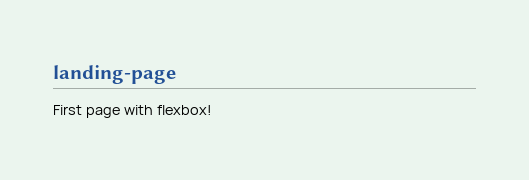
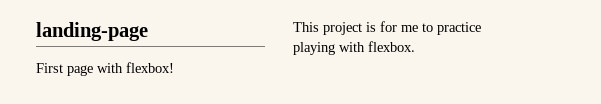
+ This project is for me to practice playing with flexbox.

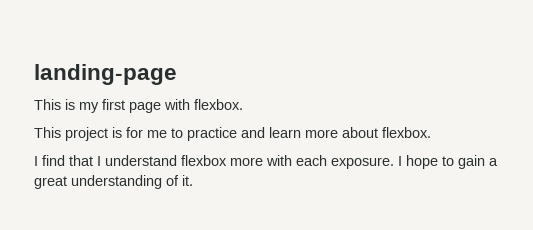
- First page with flexbox!
+ This is my first page with flexbox.
- This project is for me to practice playing with flexbox.
+ This project is for me to practice and learn more about flexbox.
+ I find that I understand flexbox more with each exposure. I hope to gain a great understanding of it.

